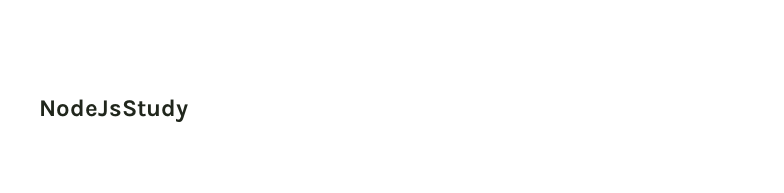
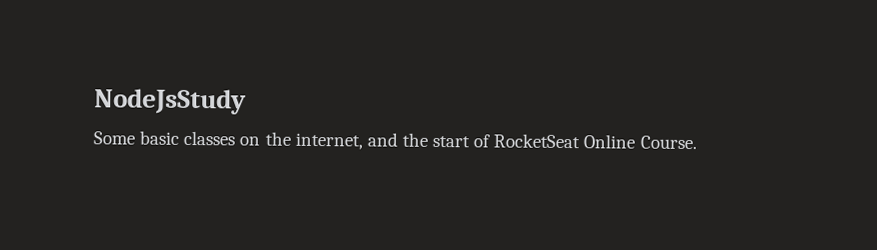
+ Some basic classes on the internet, and the start of RocketSeat Online Course.

